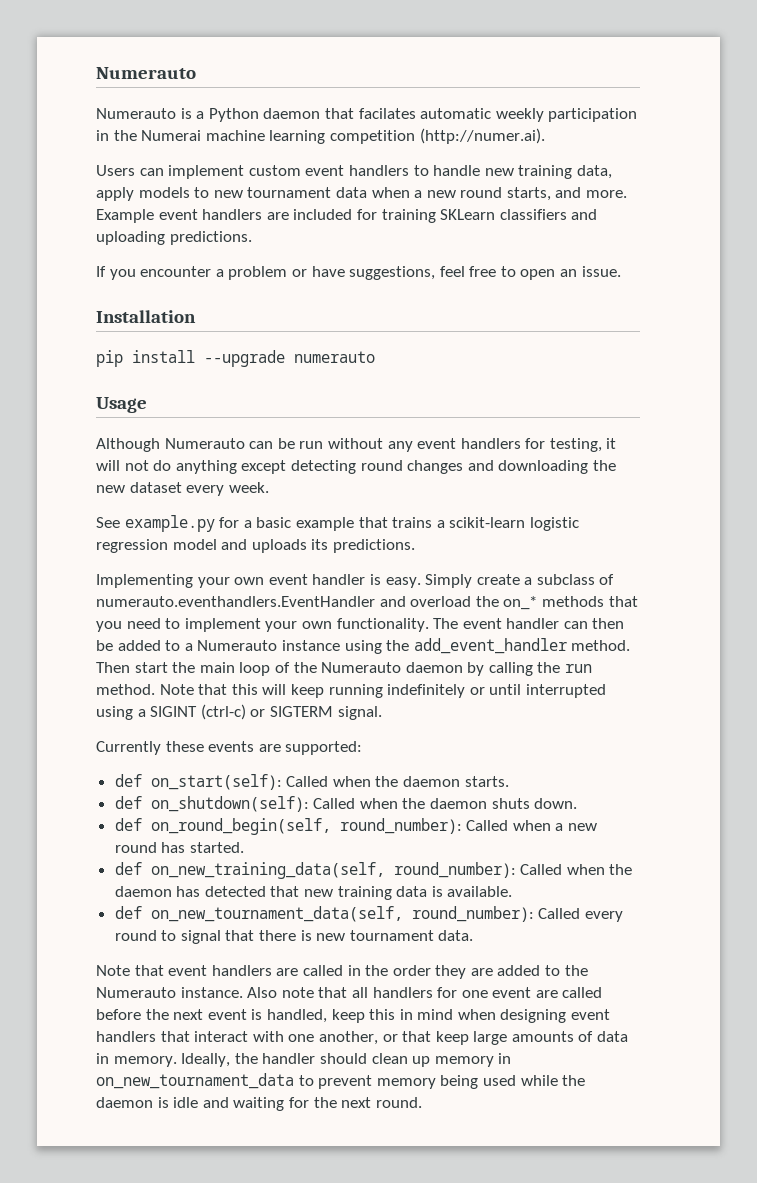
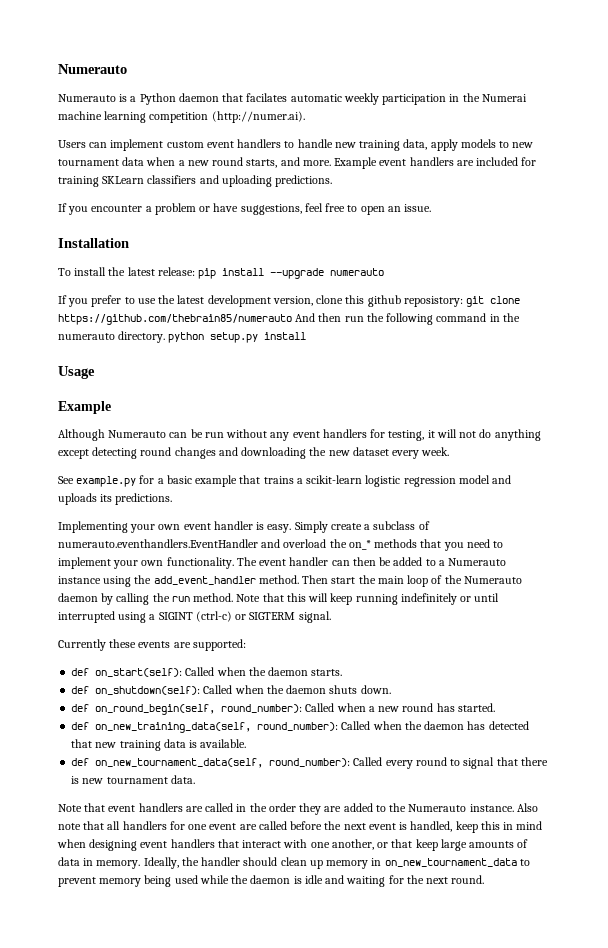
- pip install --upgrade numerauto
+ To install the latest release: pip install --upgrade numerauto
+ If you prefer to use the latest development version, clone this github reposistory: git clone https://github.com/thebrain85/numerauto And then run the following command in the numerauto directory. python setup.py install
  Usage
+ Example

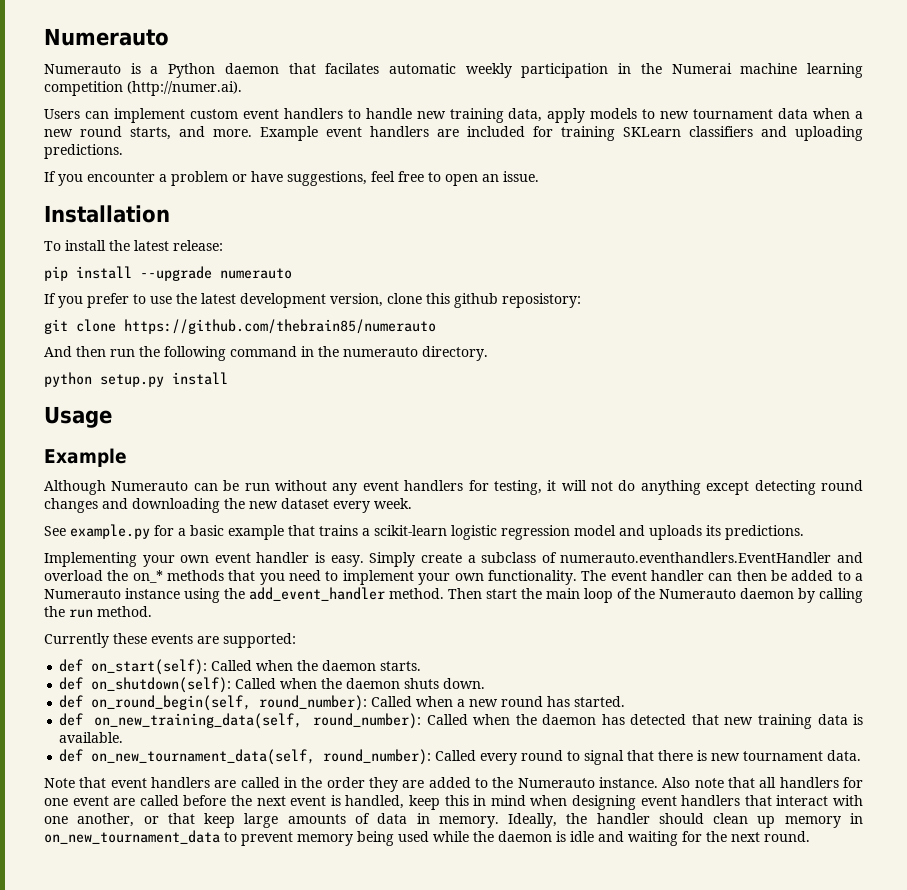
- To install the latest release: pip install --upgrade numerauto
+ To install the latest release:
+ pip install --upgrade numerauto
- If you prefer to use the latest development version, clone this github reposistory: git clone https://github.com/thebrain85/numerauto And then run the following command in the numerauto directory. python setup.py install
+ If you prefer to use the latest development version, clone this github reposistory:
+ git clone https://github.com/thebrain85/numerauto
+ And then run the following command in the numerauto directory.
+ python setup.py install
- Note that this will keep running indefinitely or until interrupted using a SIGINT (ctrl-c) or SIGTERM signal.

